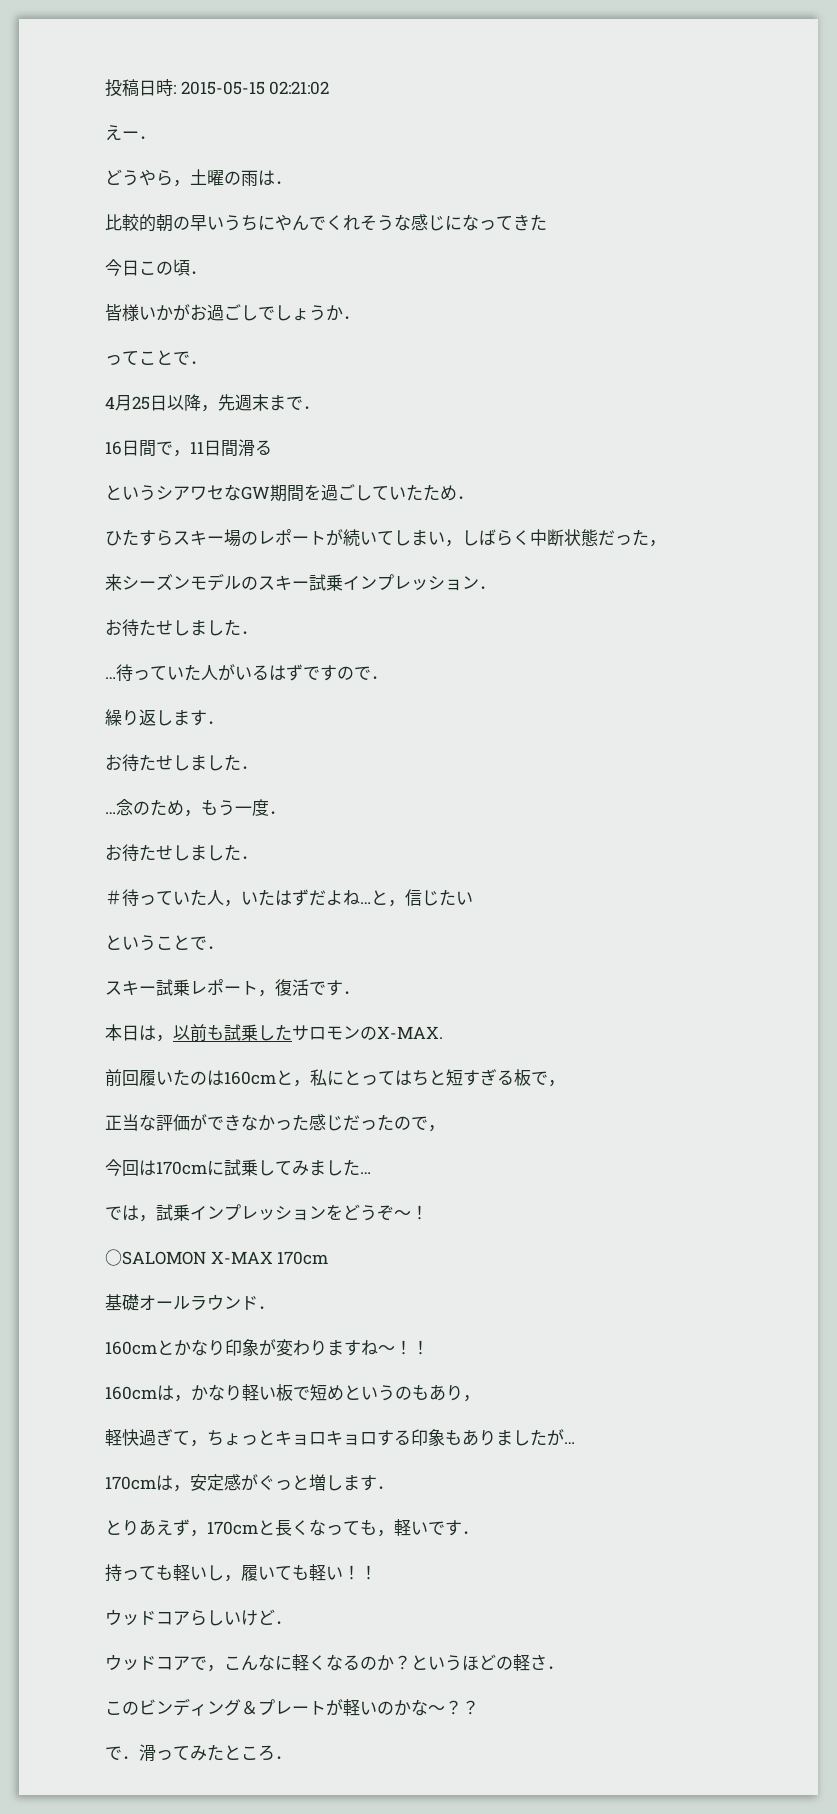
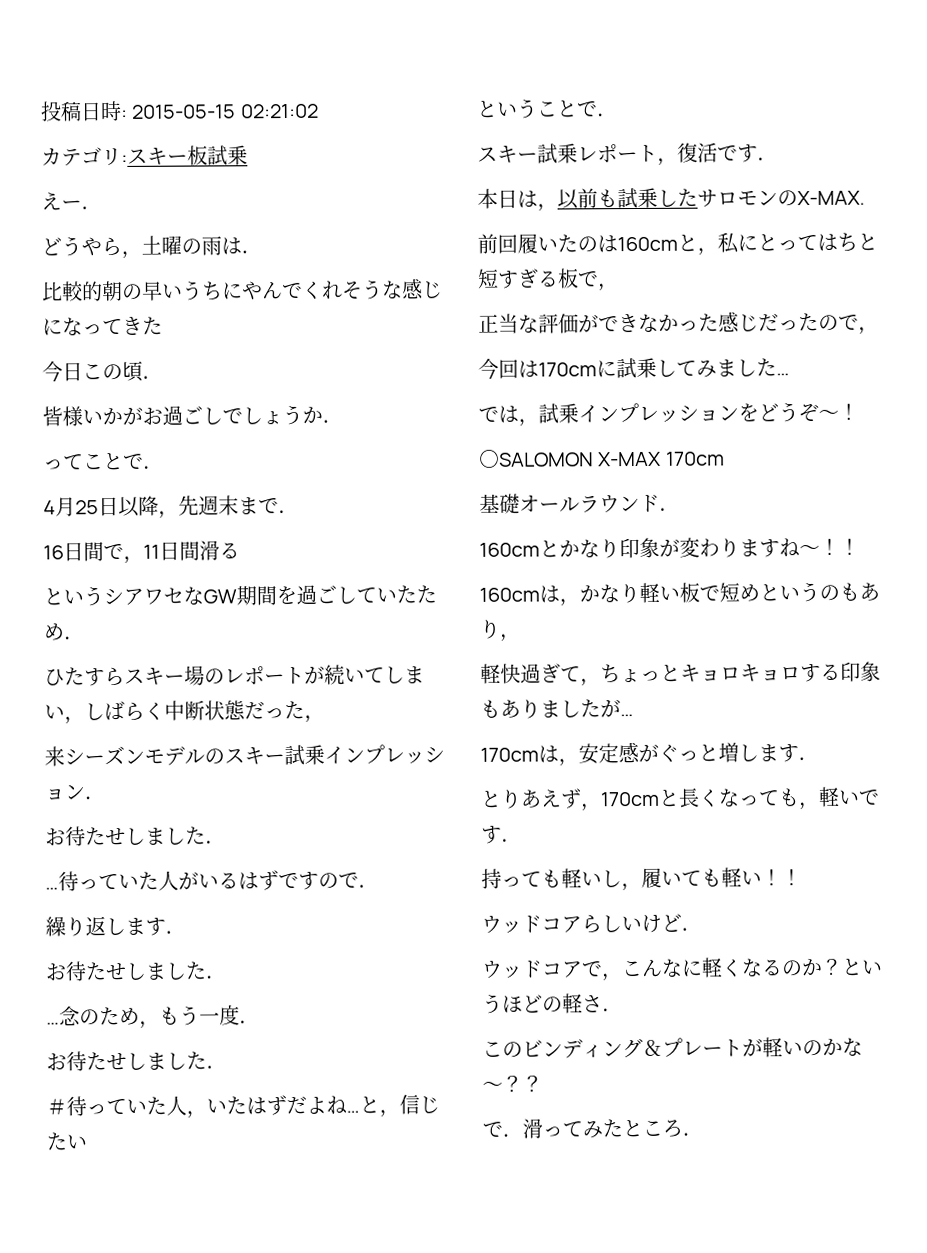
+ カテゴリ:スキー板試乗

